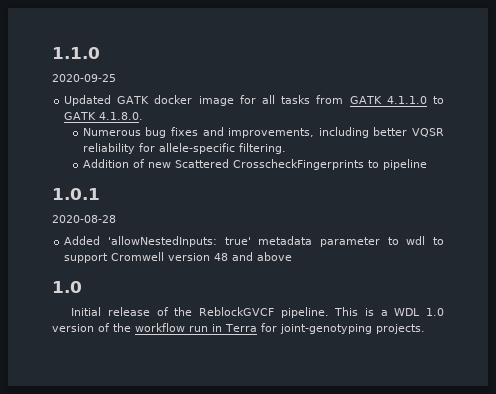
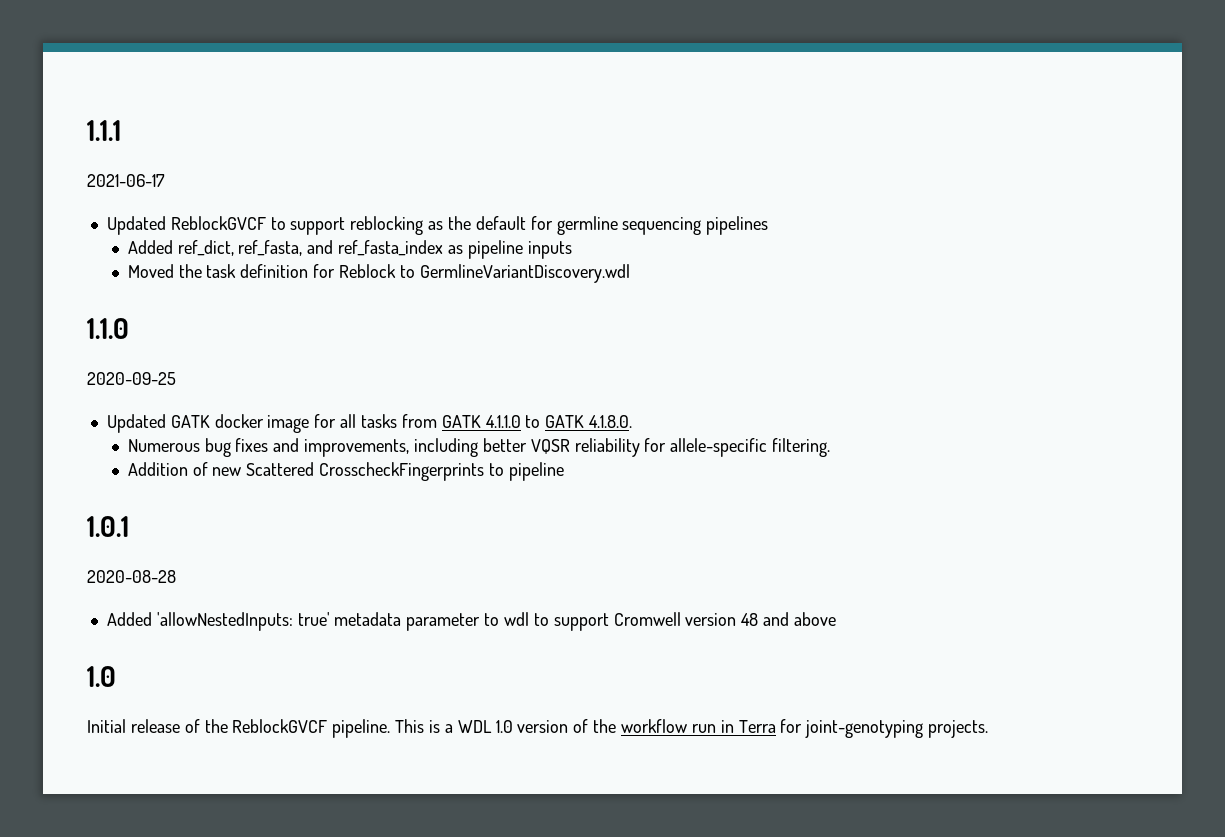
+ 1.1.1
+ 2021-06-17
+ Updated ReblockGVCF to support reblocking as the default for germline sequencing pipelines
+ Added ref_dict, ref_fasta, and ref_fasta_index as pipeline inputs
+ Moved the task definition for Reblock to GermlineVariantDiscovery.wdl

